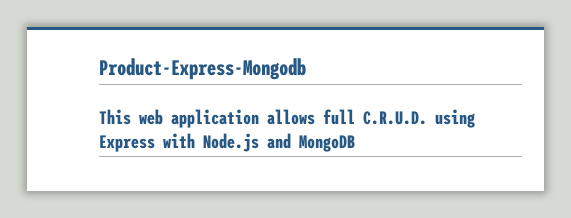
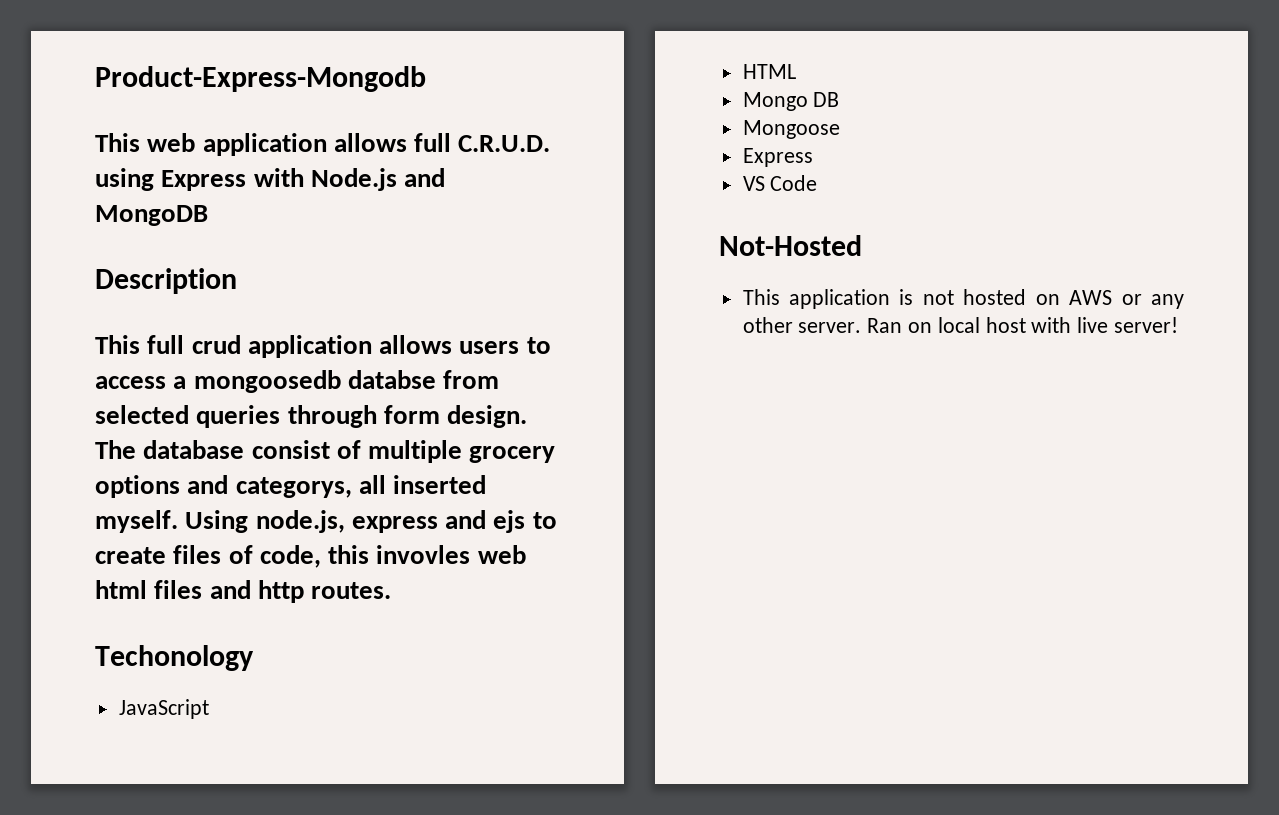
+ Description
+ This full crud application allows users to access a mongoosedb databse from selected queries through form design. The database consist of multiple grocery options and categorys, all inserted myself. Using node.js, express and ejs to create files of code, this invovles web html files and http routes.
+ Techonology
+ JavaScript
+ HTML
+ Mongo DB
+ Mongoose
+ Express
+ VS Code
+ Not-Hosted
+ This application is not hosted on AWS or any other server. Ran on local host with live server!

